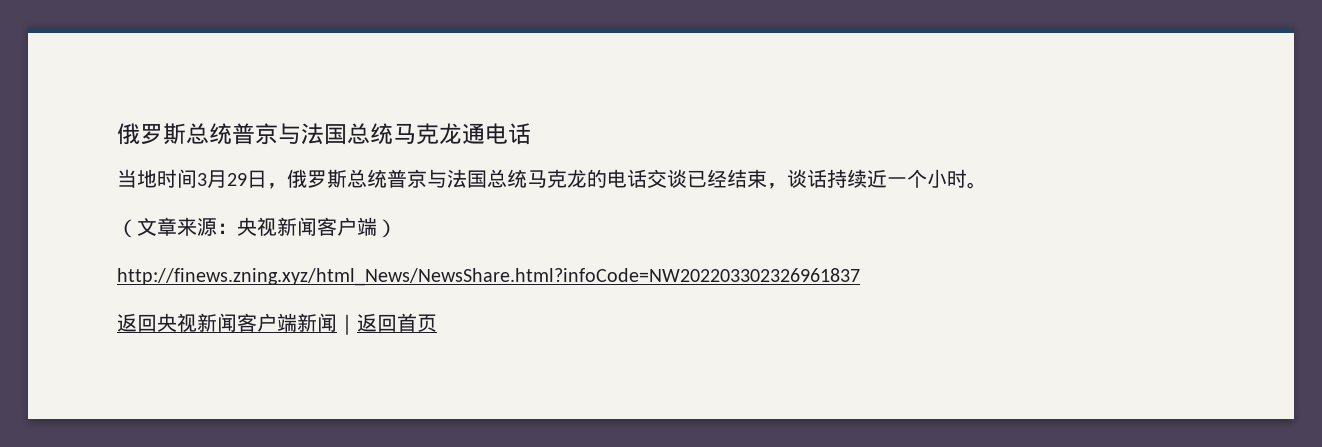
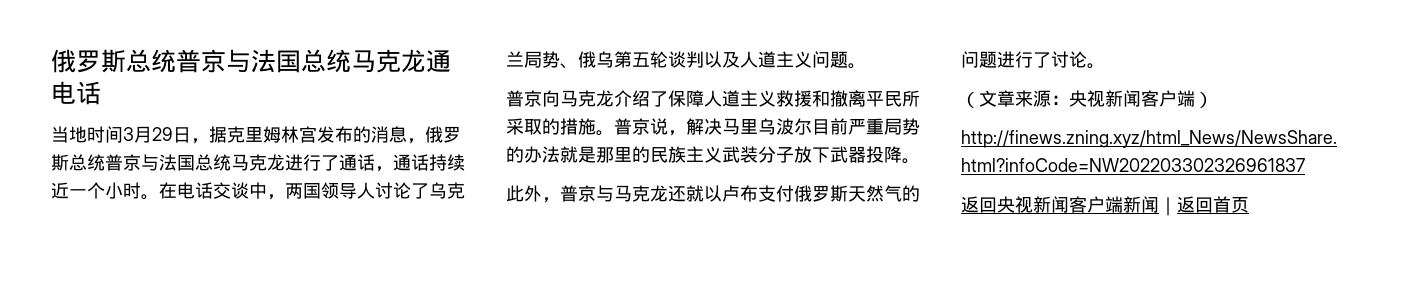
- 当地时间3月29日，俄罗斯总统普京与法国总统马克龙的电话交谈已经结束，谈话持续近一个小时。
+ 当地时间3月29日，据克里姆林宫发布的消息，俄罗斯总统普京与法国总统马克龙进行了通话，通话持续近一个小时。在电话交谈中，两国领导人讨论了乌克兰局势、俄乌第五轮谈判以及人道主义问题。
+ 普京向马克龙介绍了保障人道主义救援和撤离平民所采取的措施。普京说，解决马里乌波尔目前严重局势的办法就是那里的民族主义武装分子放下武器投降。
+ 此外，普京与马克龙还就以卢布支付俄罗斯天然气的问题进行了讨论。

